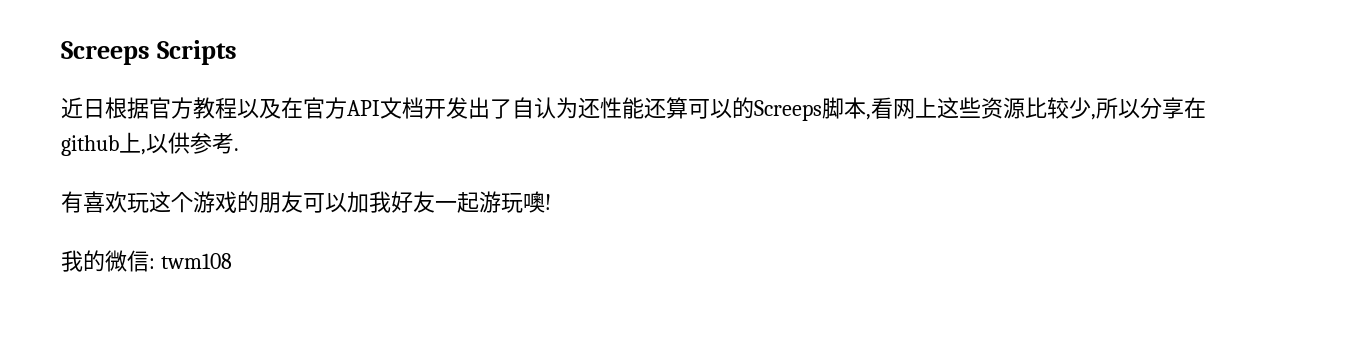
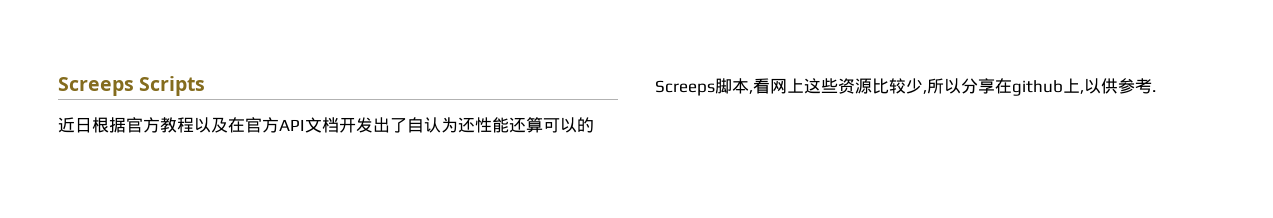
- 有喜欢玩这个游戏的朋友可以加我好友一起游玩噢!
- 我的微信: twm108

